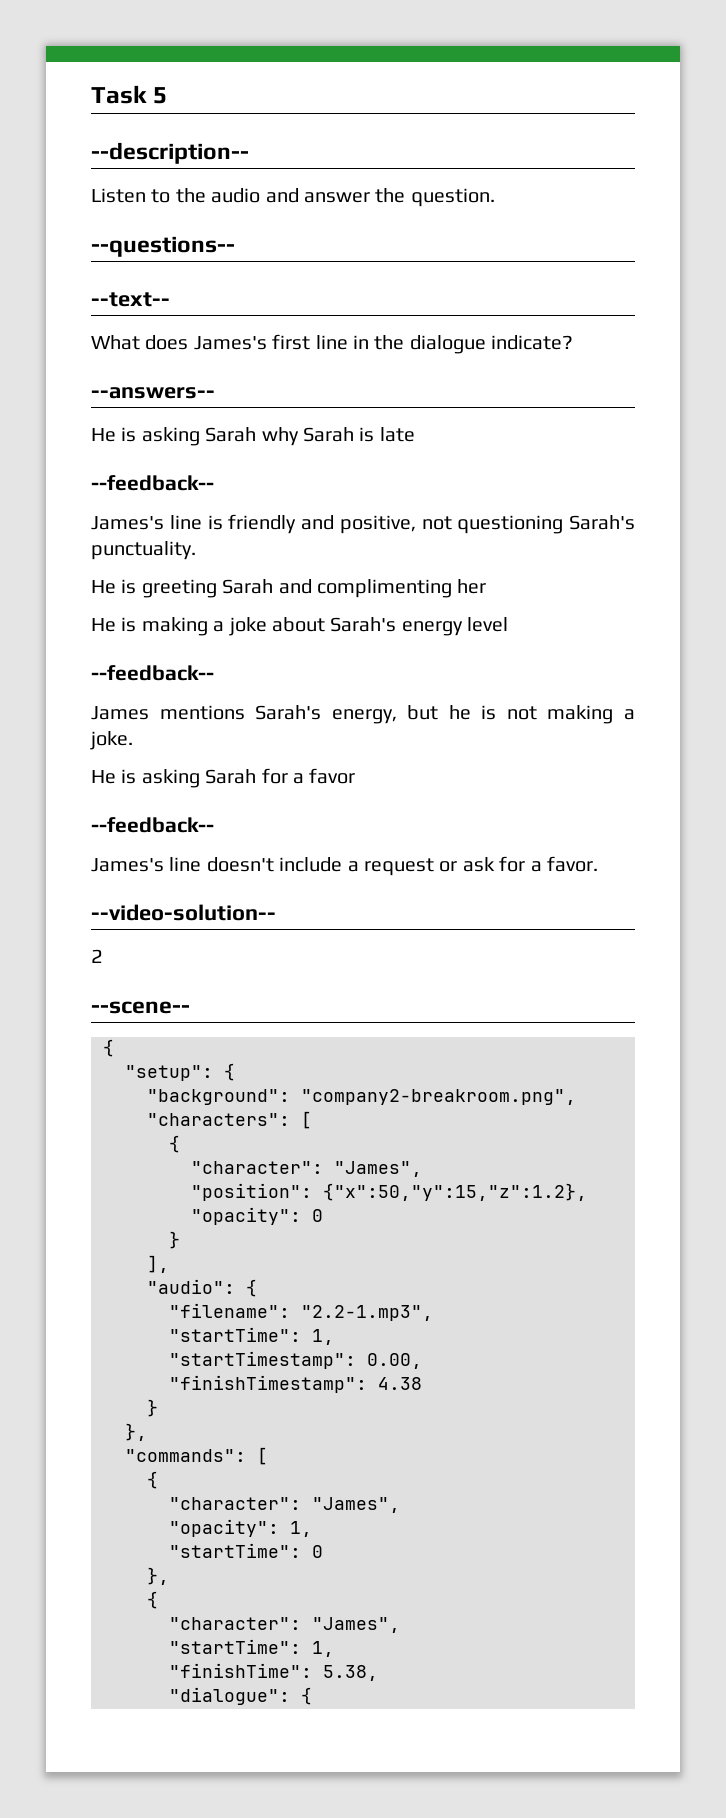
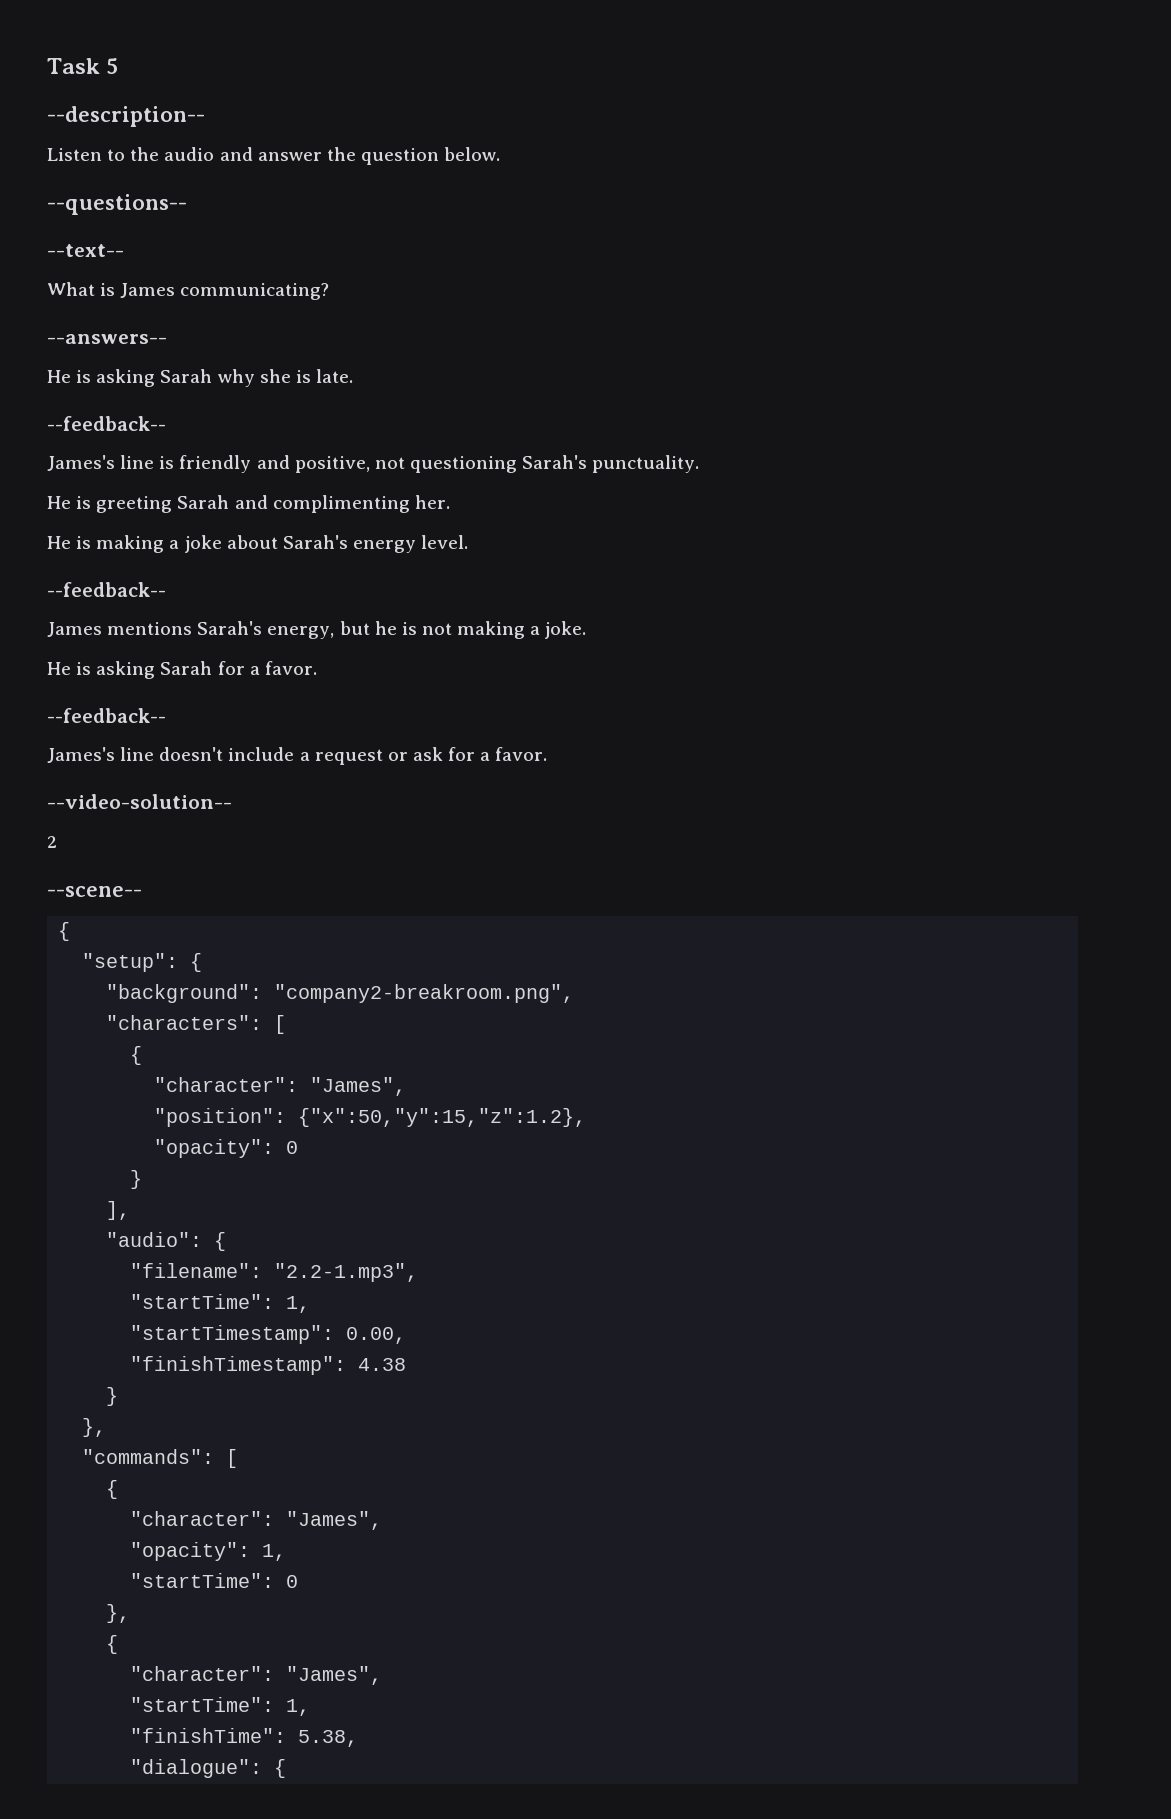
- Listen to the audio and answer the question.
+ Listen to the audio and answer the question below.
- What does James's first line in the dialogue indicate?
+ What is James communicating?
- He is asking Sarah why Sarah is late
+ He is asking Sarah why she is late.
- He is greeting Sarah and complimenting her
+ He is greeting Sarah and complimenting her.
- He is making a joke about Sarah's energy level
+ He is making a joke about Sarah's energy level.
- He is asking Sarah for a favor
+ He is asking Sarah for a favor.

